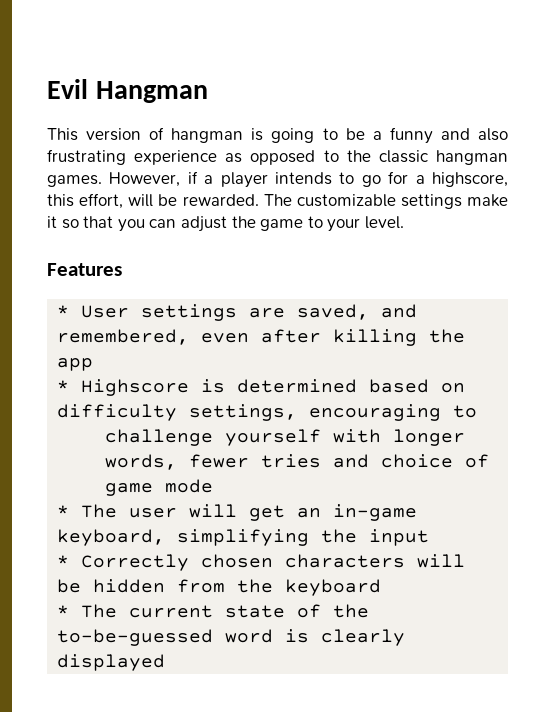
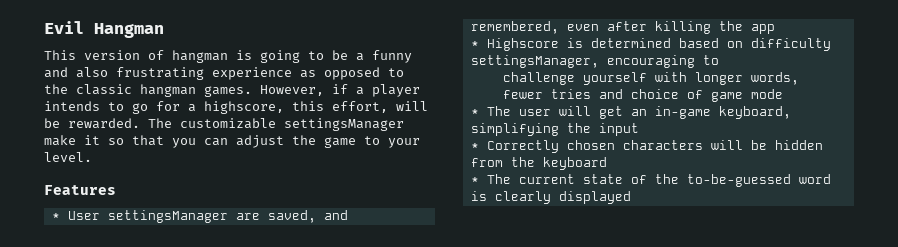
- The customizable settings make it so that you can adjust the game to your level.
+ The customizable settingsManager make it so that you can adjust the game to your level.
- * User settings are saved, and remembered, even after killing the app
+ * User settingsManager are saved, and remembered, even after killing the app
- * Highscore is determined based on difficulty settings, encouraging to
+ * Highscore is determined based on difficulty settingsManager, encouraging to

